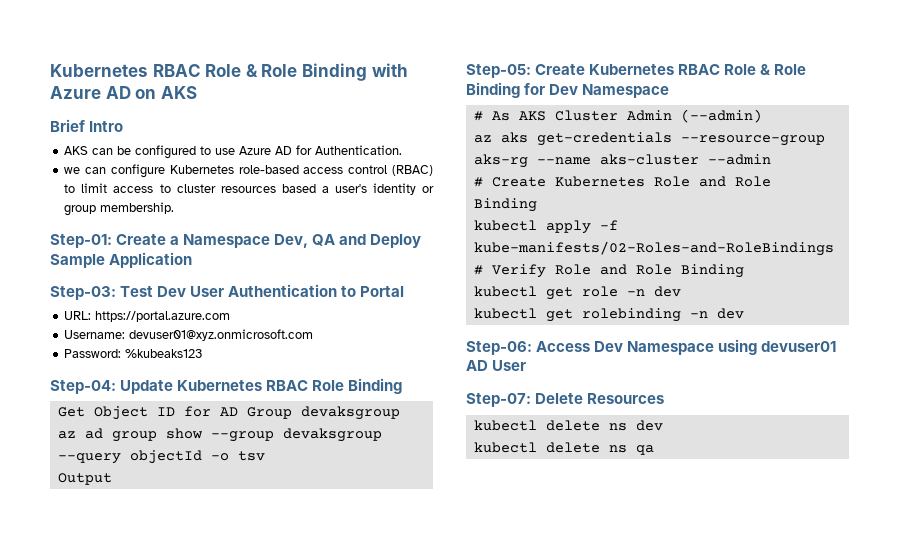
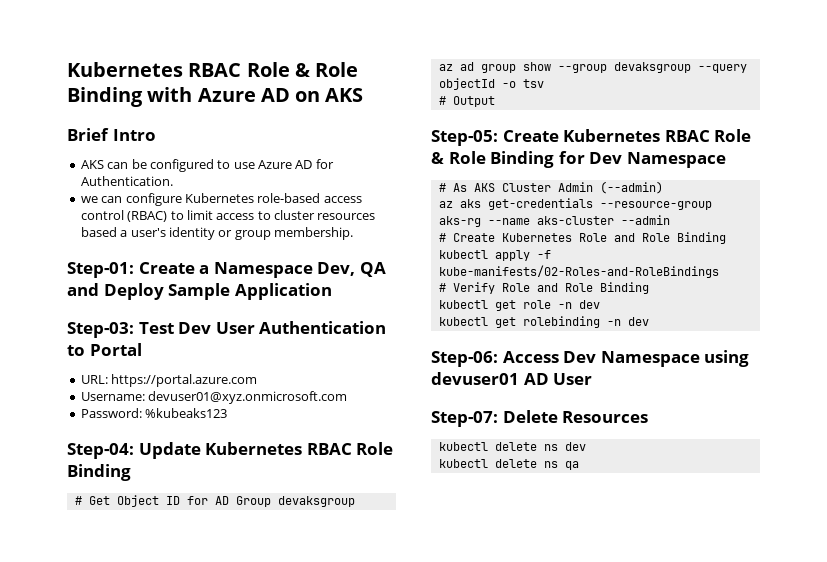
- Get Object ID for AD Group devaksgroup
+ # Get Object ID for AD Group devaksgroup
- Output
+ # Output

